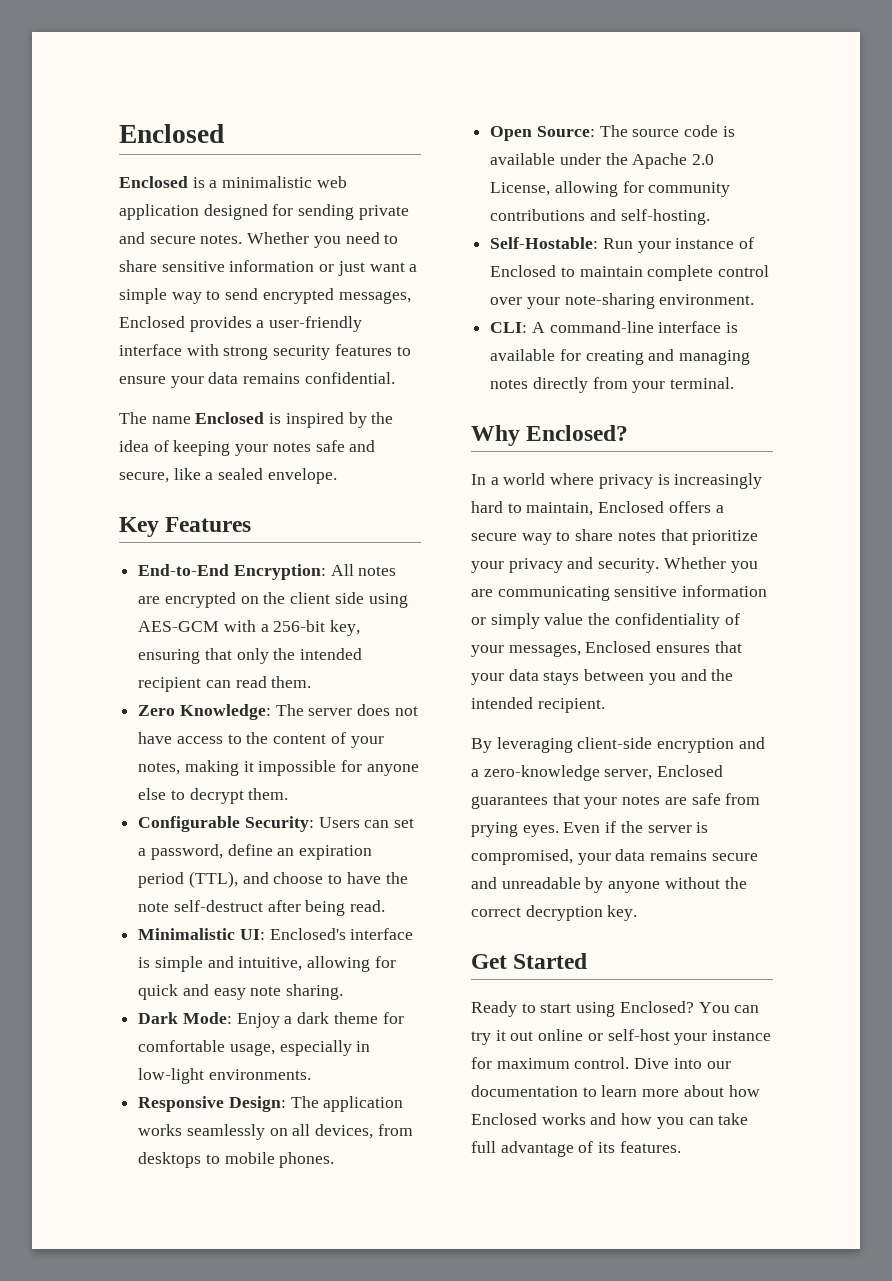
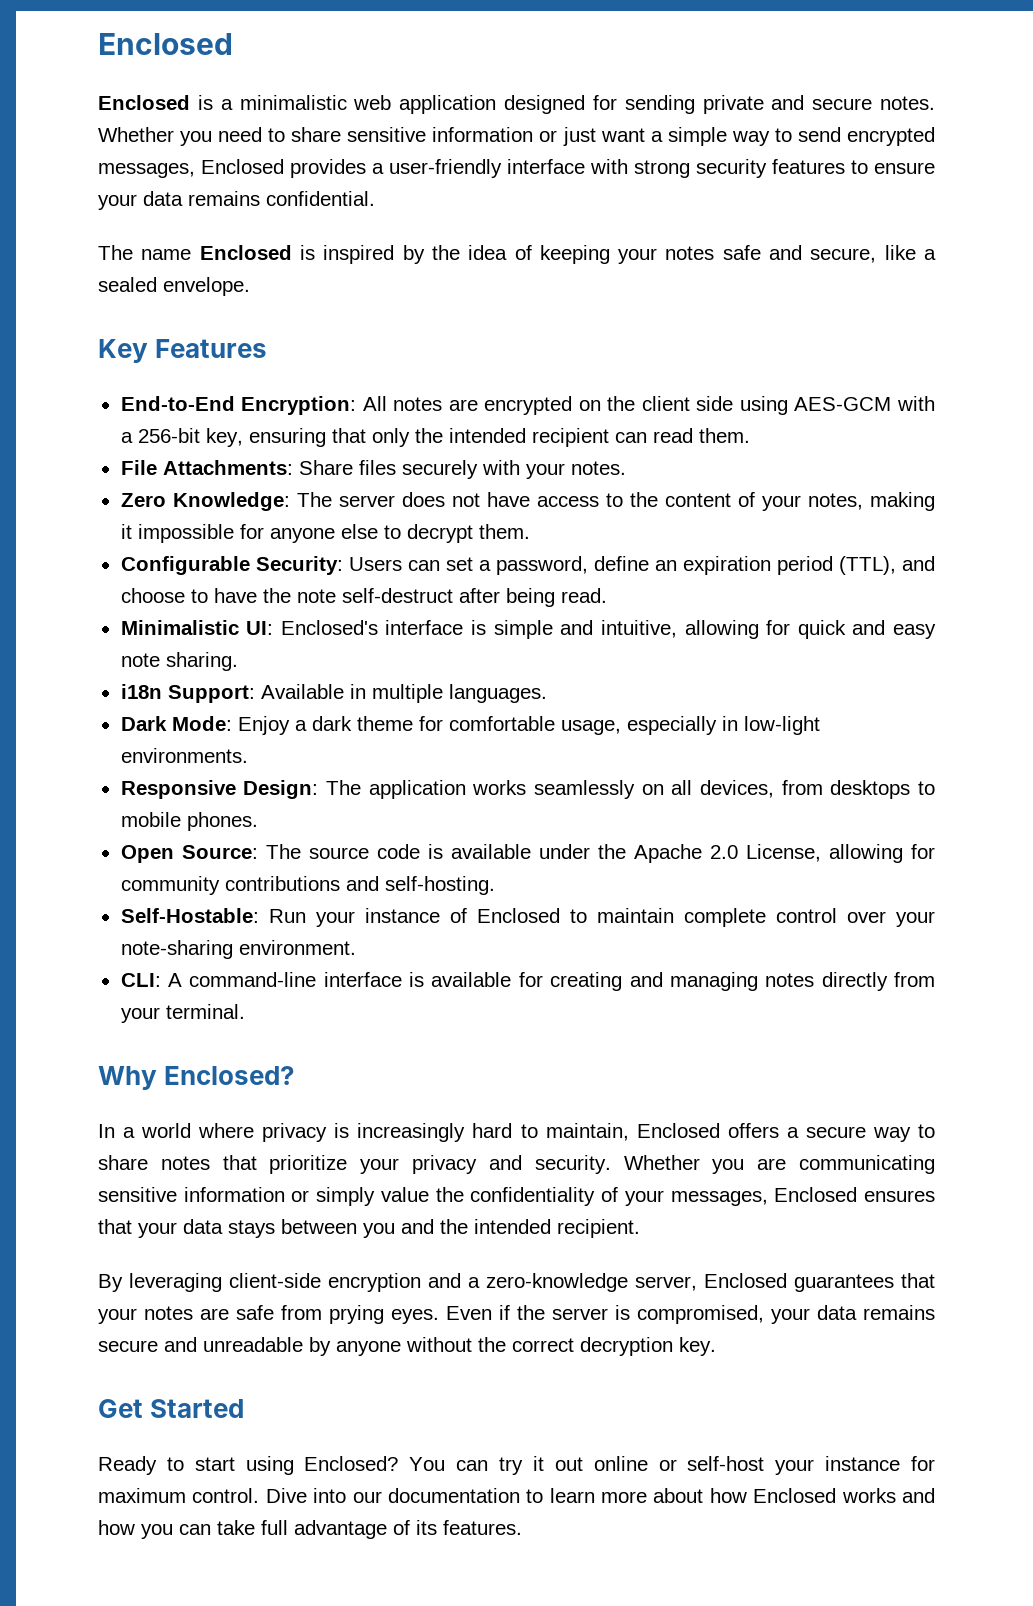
+ File Attachments: Share files securely with your notes.
+ i18n Support: Available in multiple languages.

